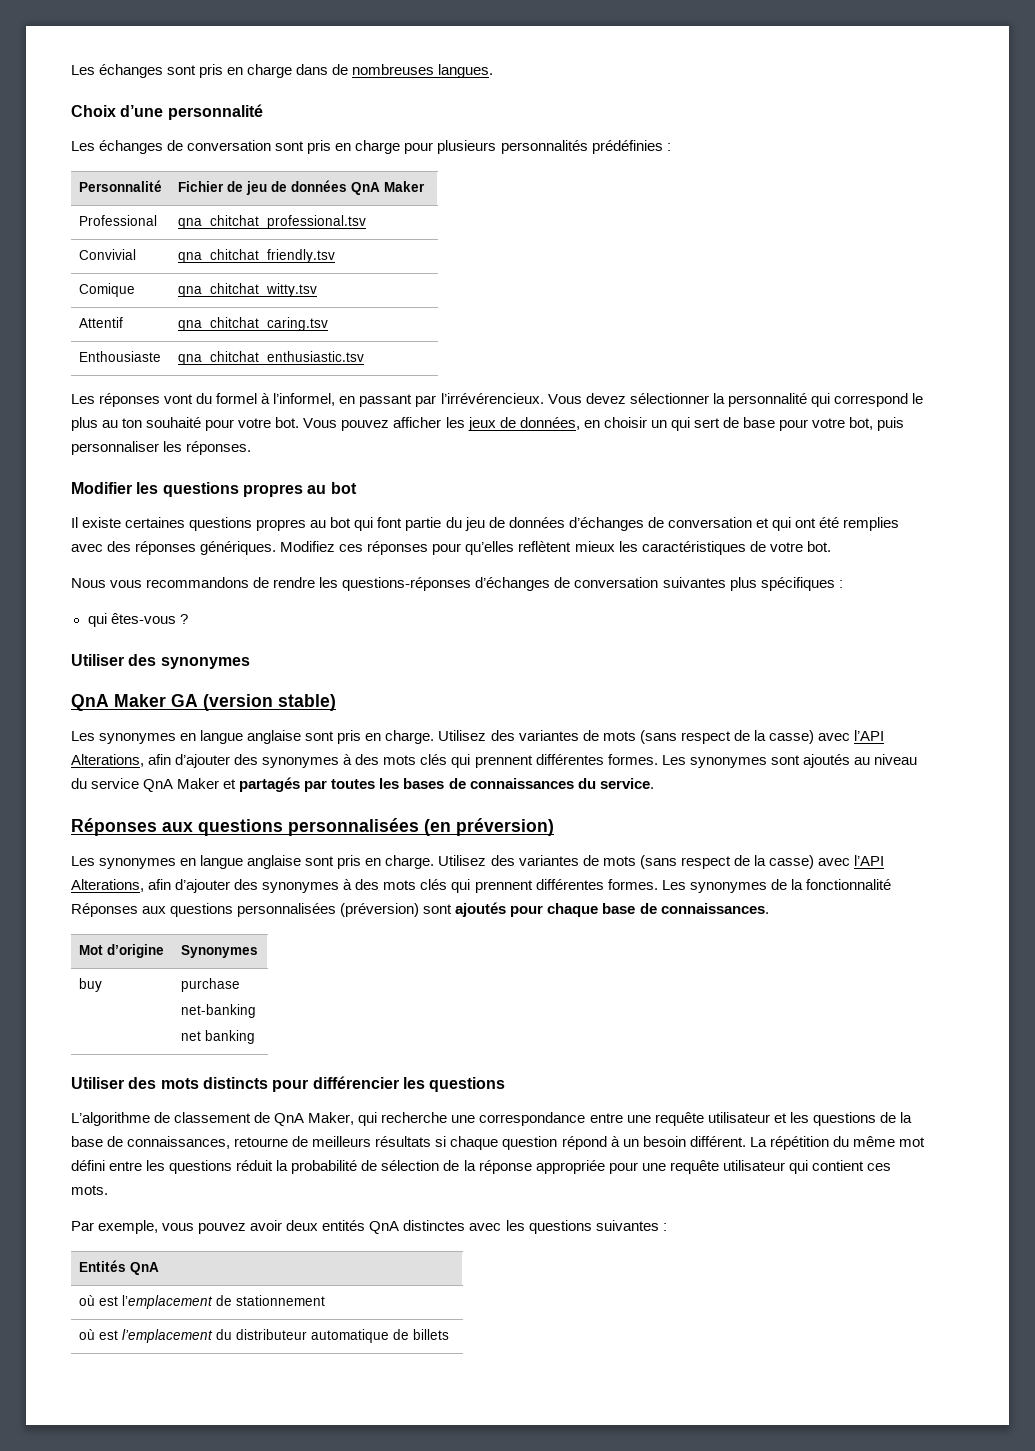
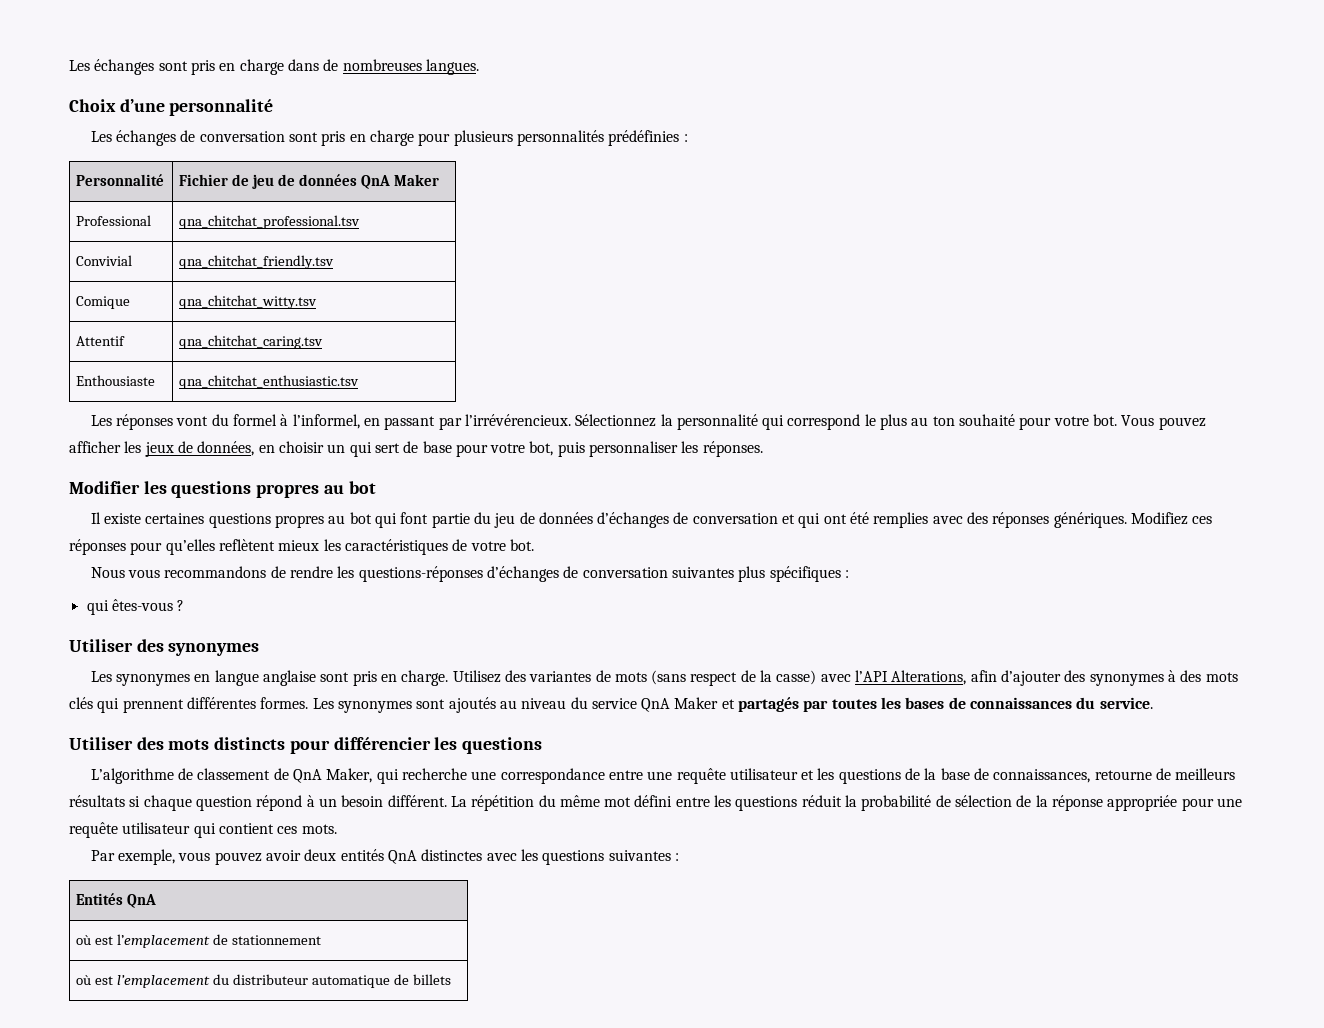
- Vous devez sélectionner la personnalité qui correspond le plus au ton souhaité pour votre bot.
+ Sélectionnez la personnalité qui correspond le plus au ton souhaité pour votre bot.
- QnA Maker GA (version stable)
- Réponses aux questions personnalisées (en préversion)
- Les synonymes en langue anglaise sont pris en charge. Utilisez des variantes de mots (sans respect de la casse) avec l’API Alterations, afin d’ajouter des synonymes à des mots clés qui prennent différentes formes. Les synonymes de la fonctionnalité Réponses aux questions personnalisées (préversion) sont ajoutés pour chaque base de connaissances.
- Mot d’origine | Synonymes
- buy | purchase
- net-banking
- net banking

